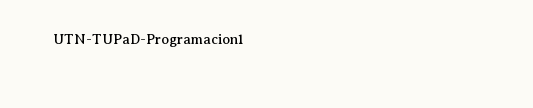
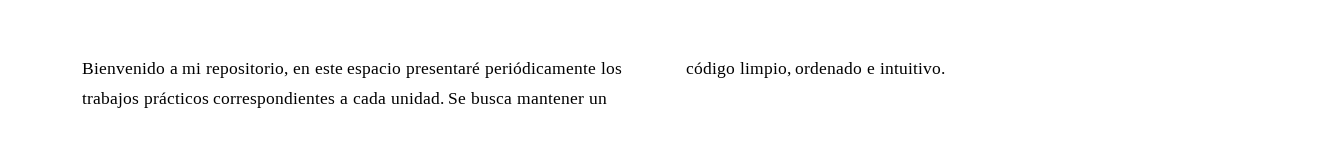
- UTN-TUPaD-Programacion1
+ Bienvenido a mi repositorio, en este espacio presentaré periódicamente los trabajos prácticos correspondientes a cada unidad. Se busca mantener un código limpio, ordenado e intuitivo.

